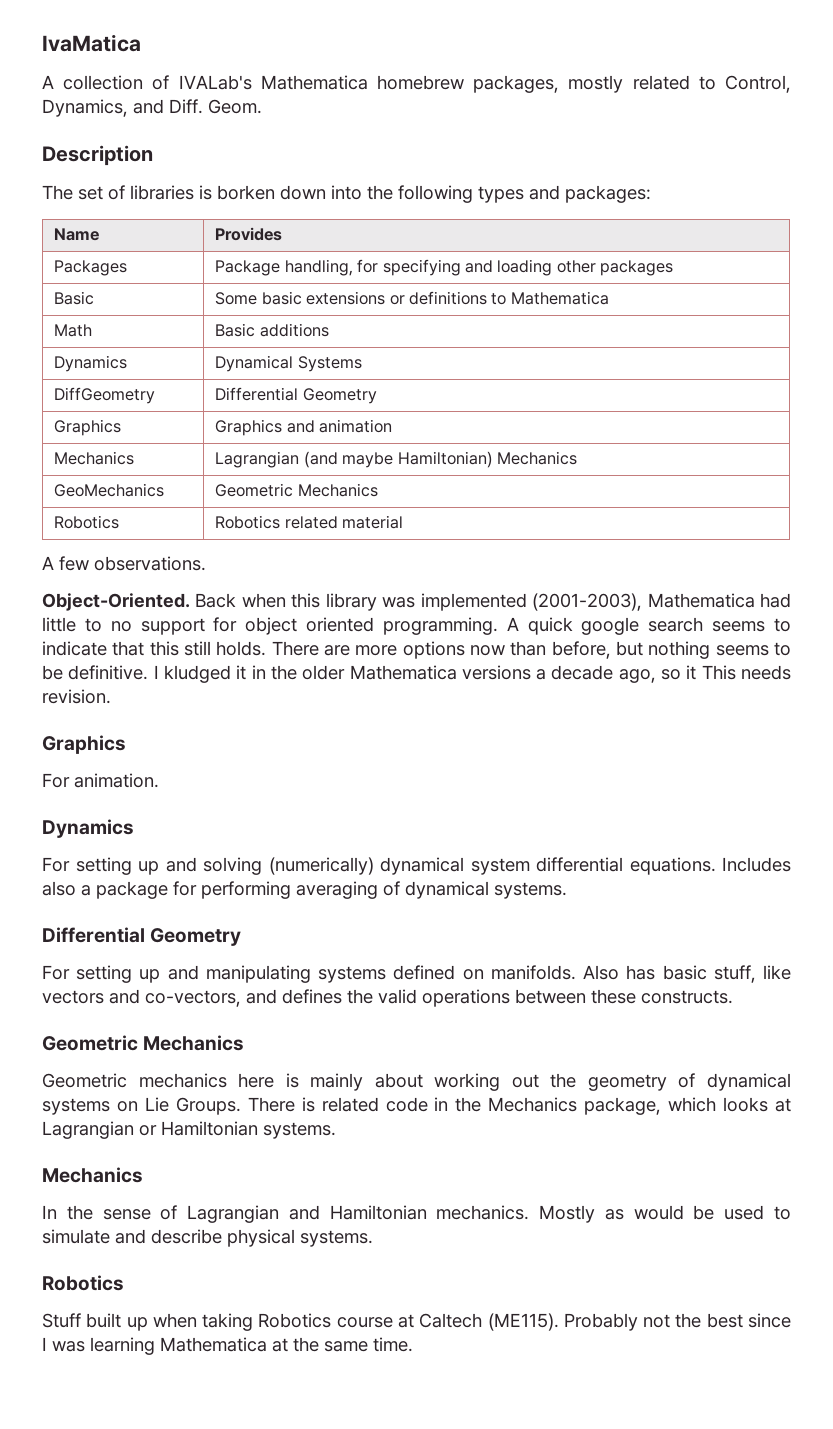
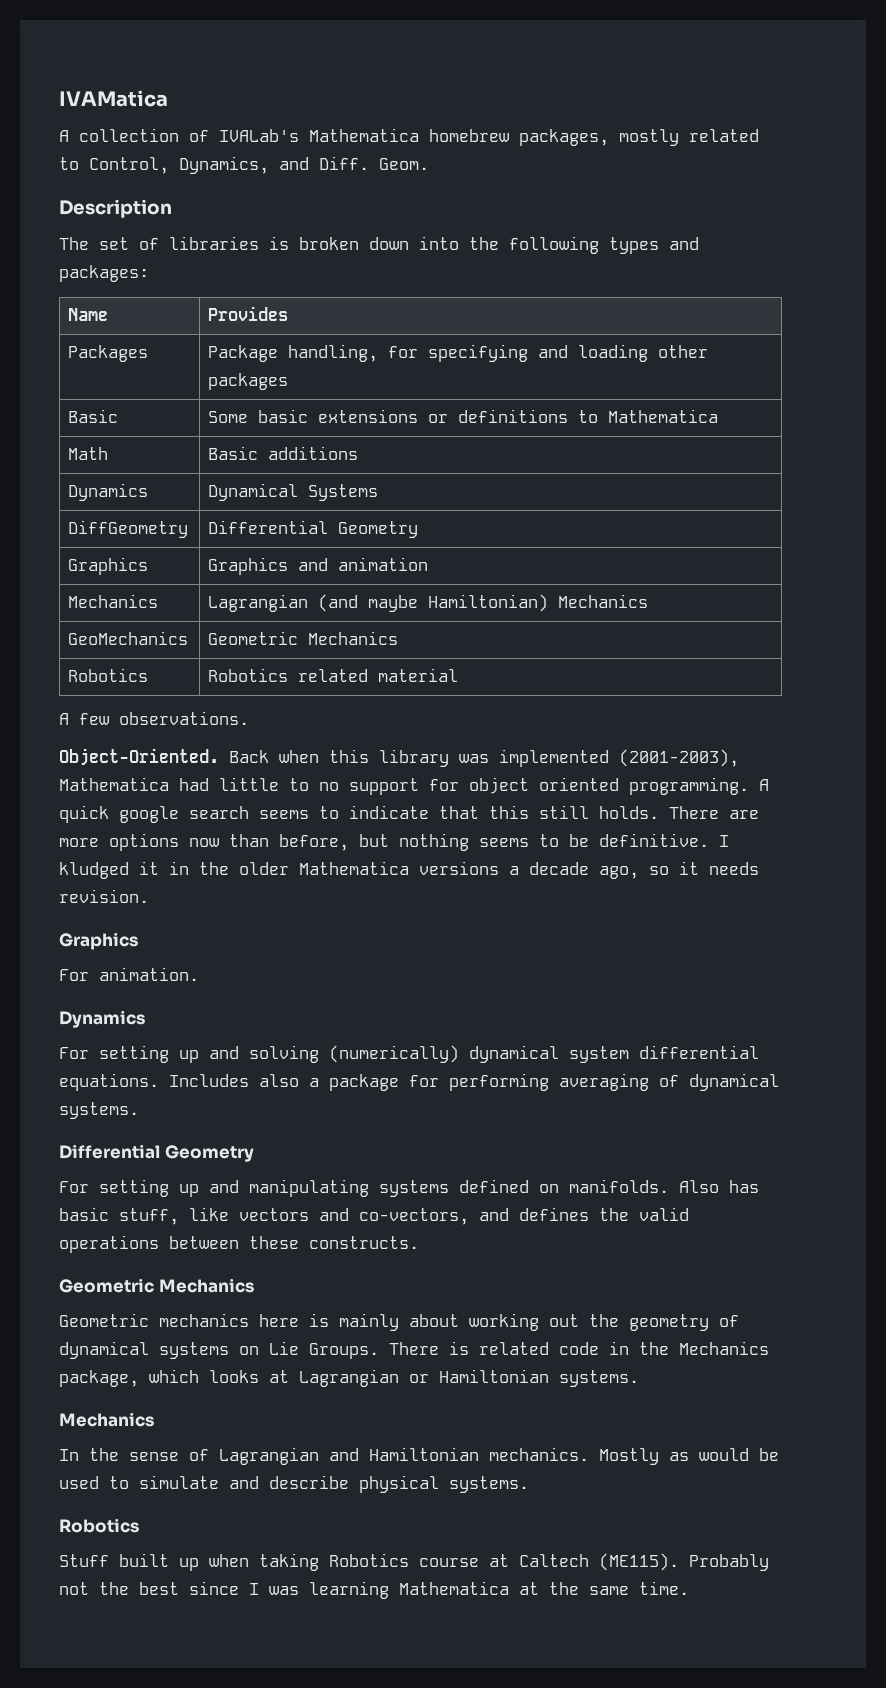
- IvaMatica
+ IVAMatica
- The set of libraries is borken down into the following types and packages:
+ The set of libraries is broken down into the following types and packages:
- I kludged it in the older Mathematica versions a decade ago, so it This needs revision.
+ I kludged it in the older Mathematica versions a decade ago, so it needs revision.

